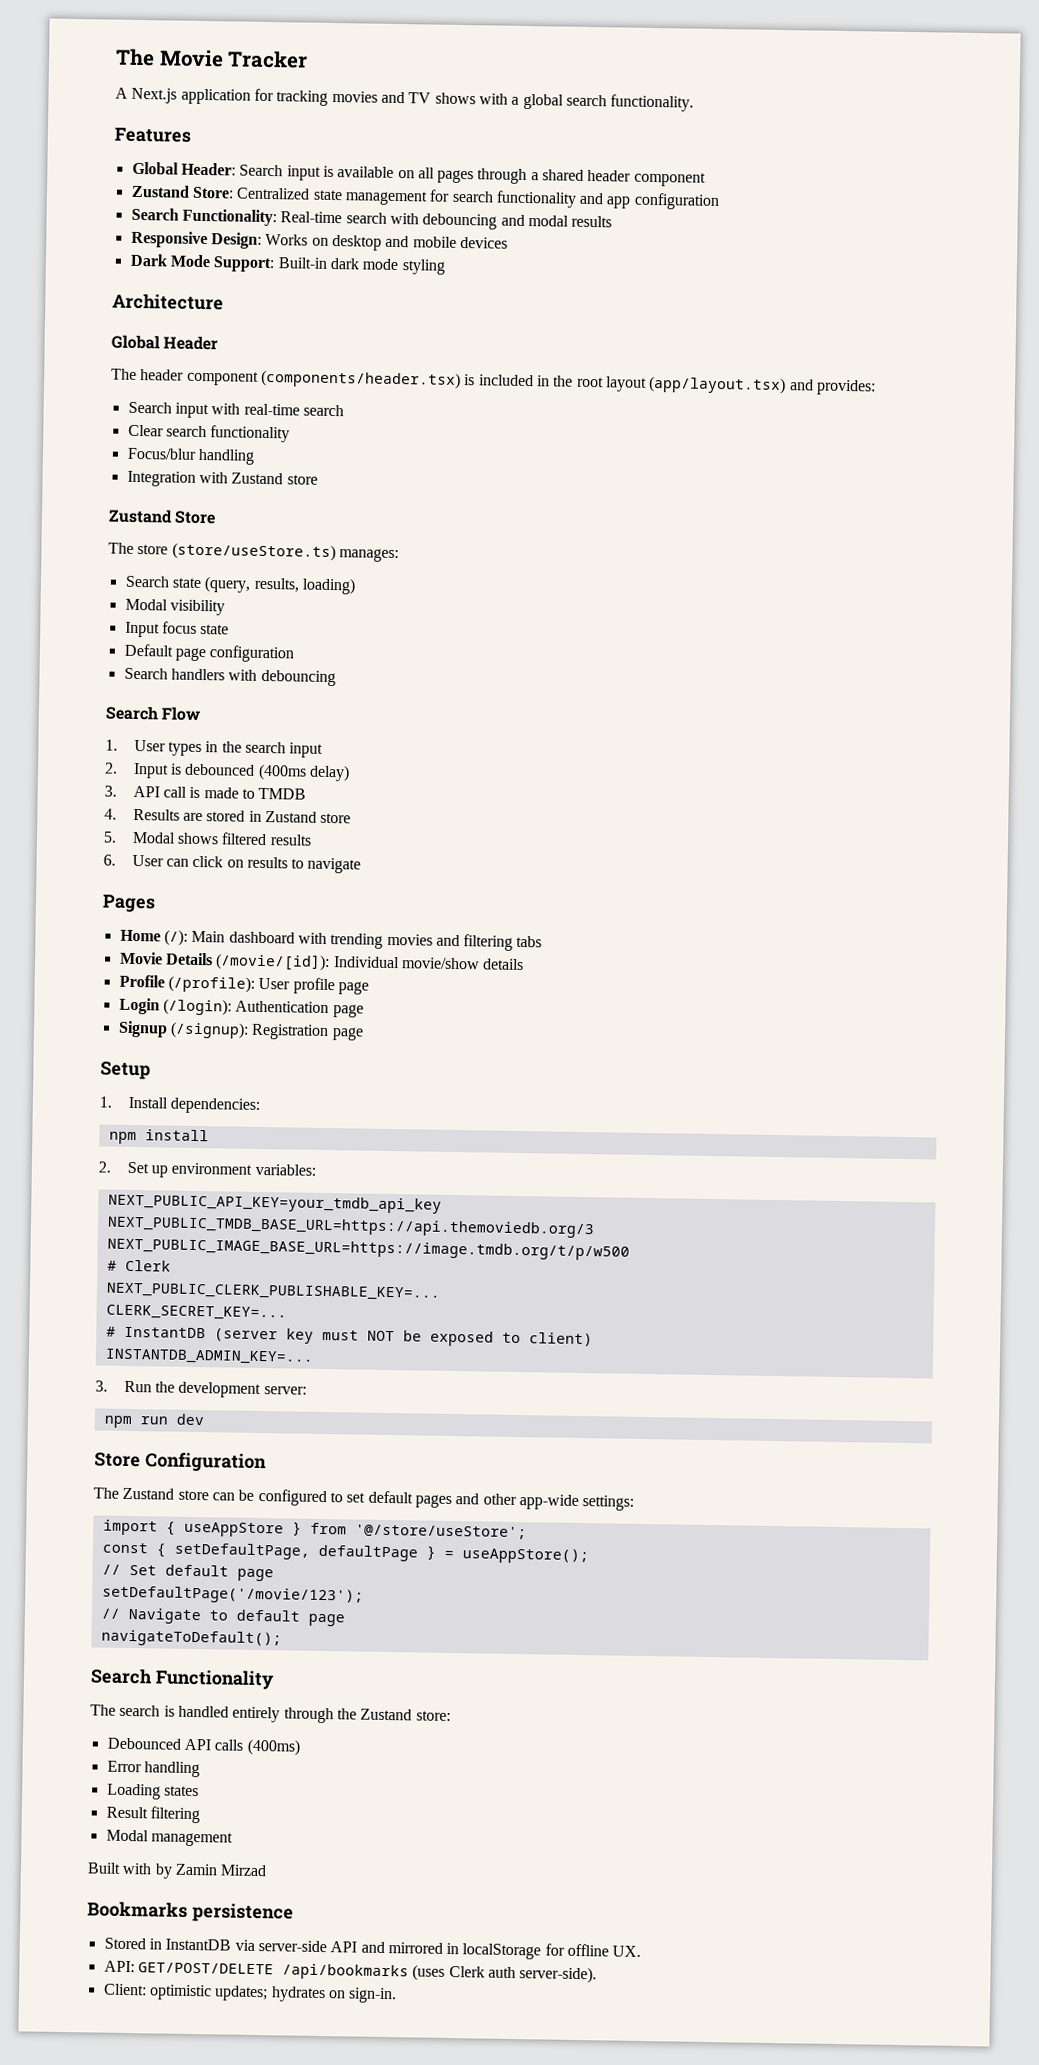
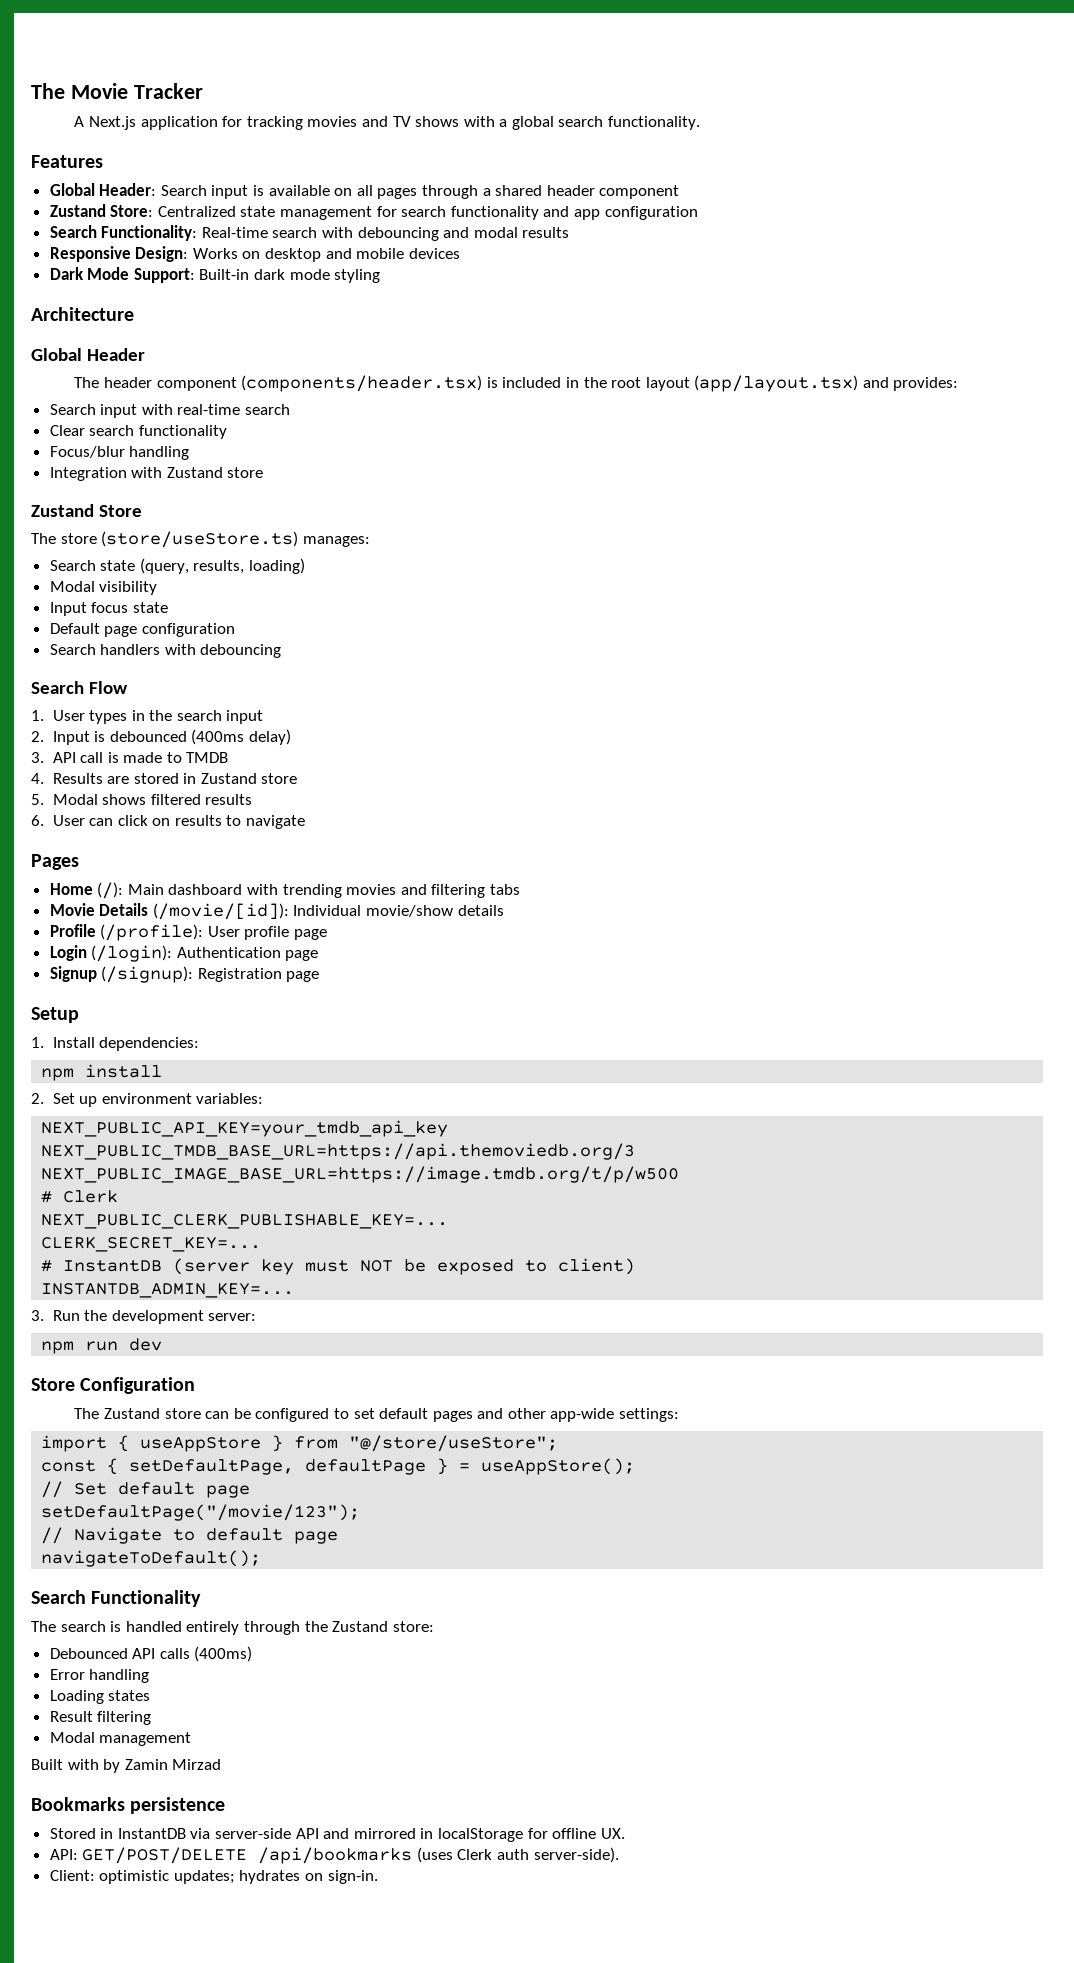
- import { useAppStore } from '@/store/useStore';
+ import { useAppStore } from "@/store/useStore";
- setDefaultPage('/movie/123');
+ setDefaultPage("/movie/123");

